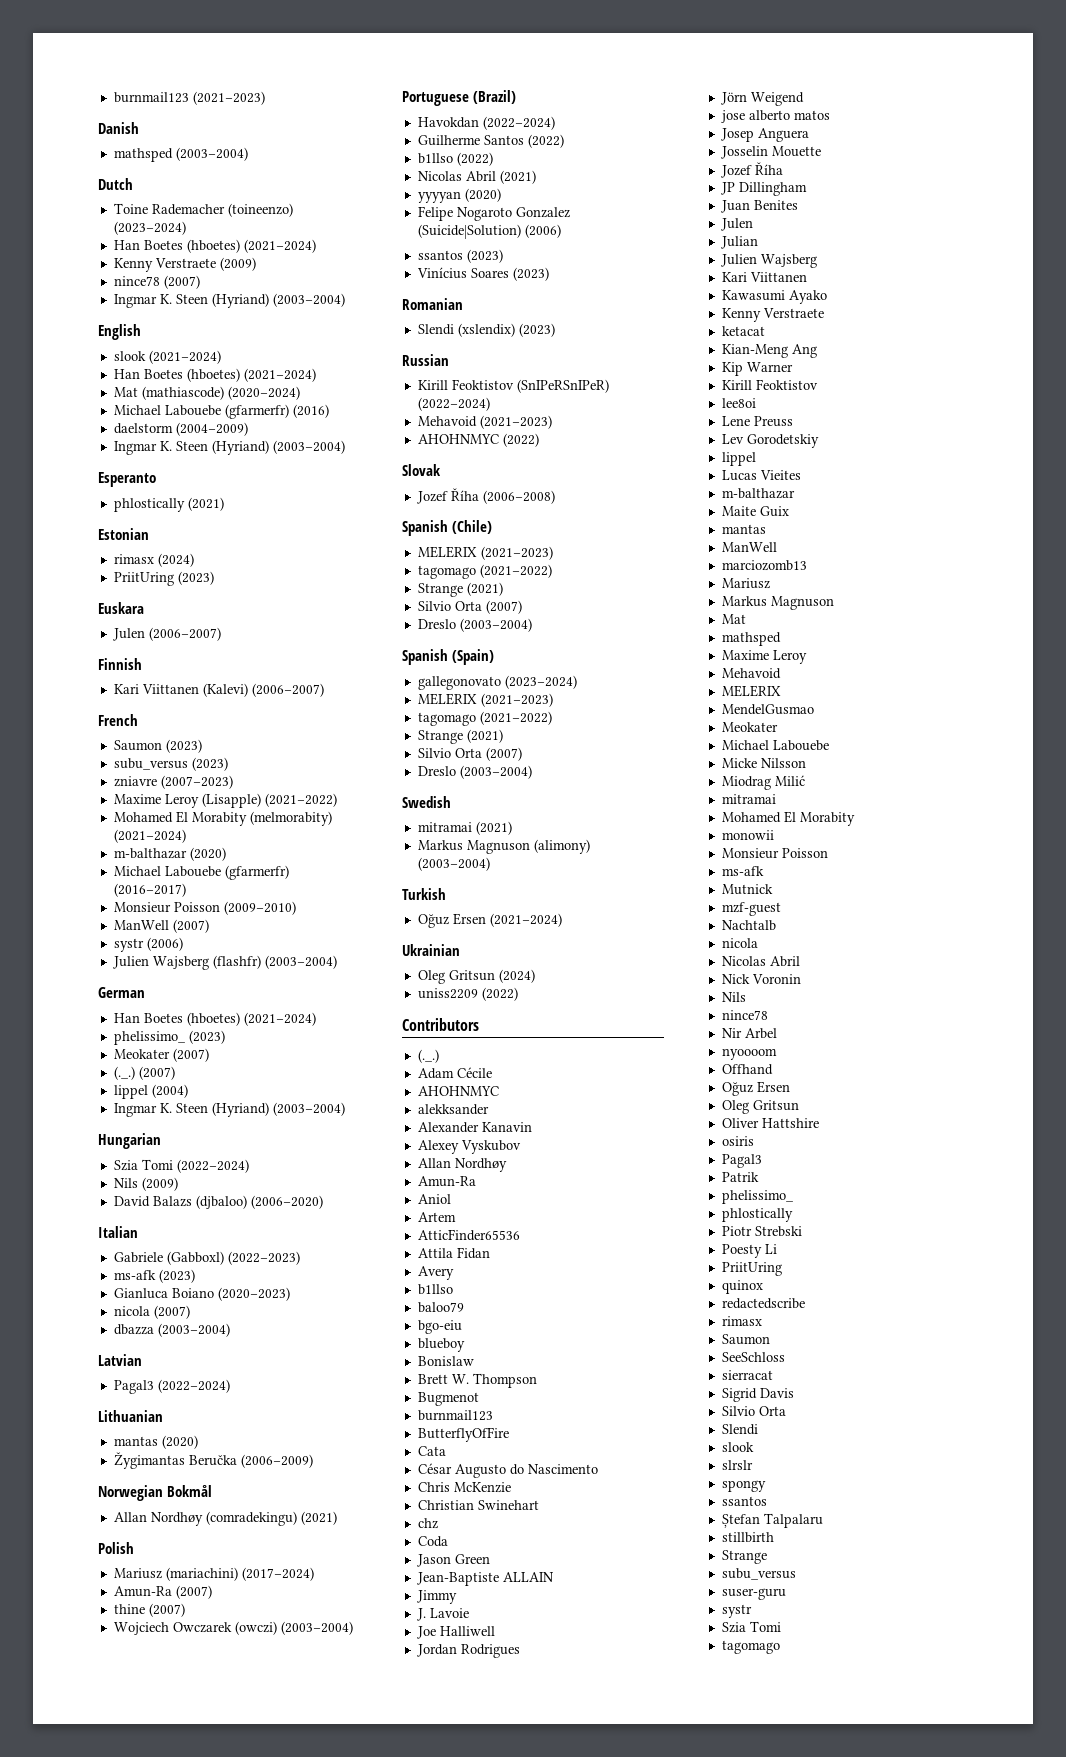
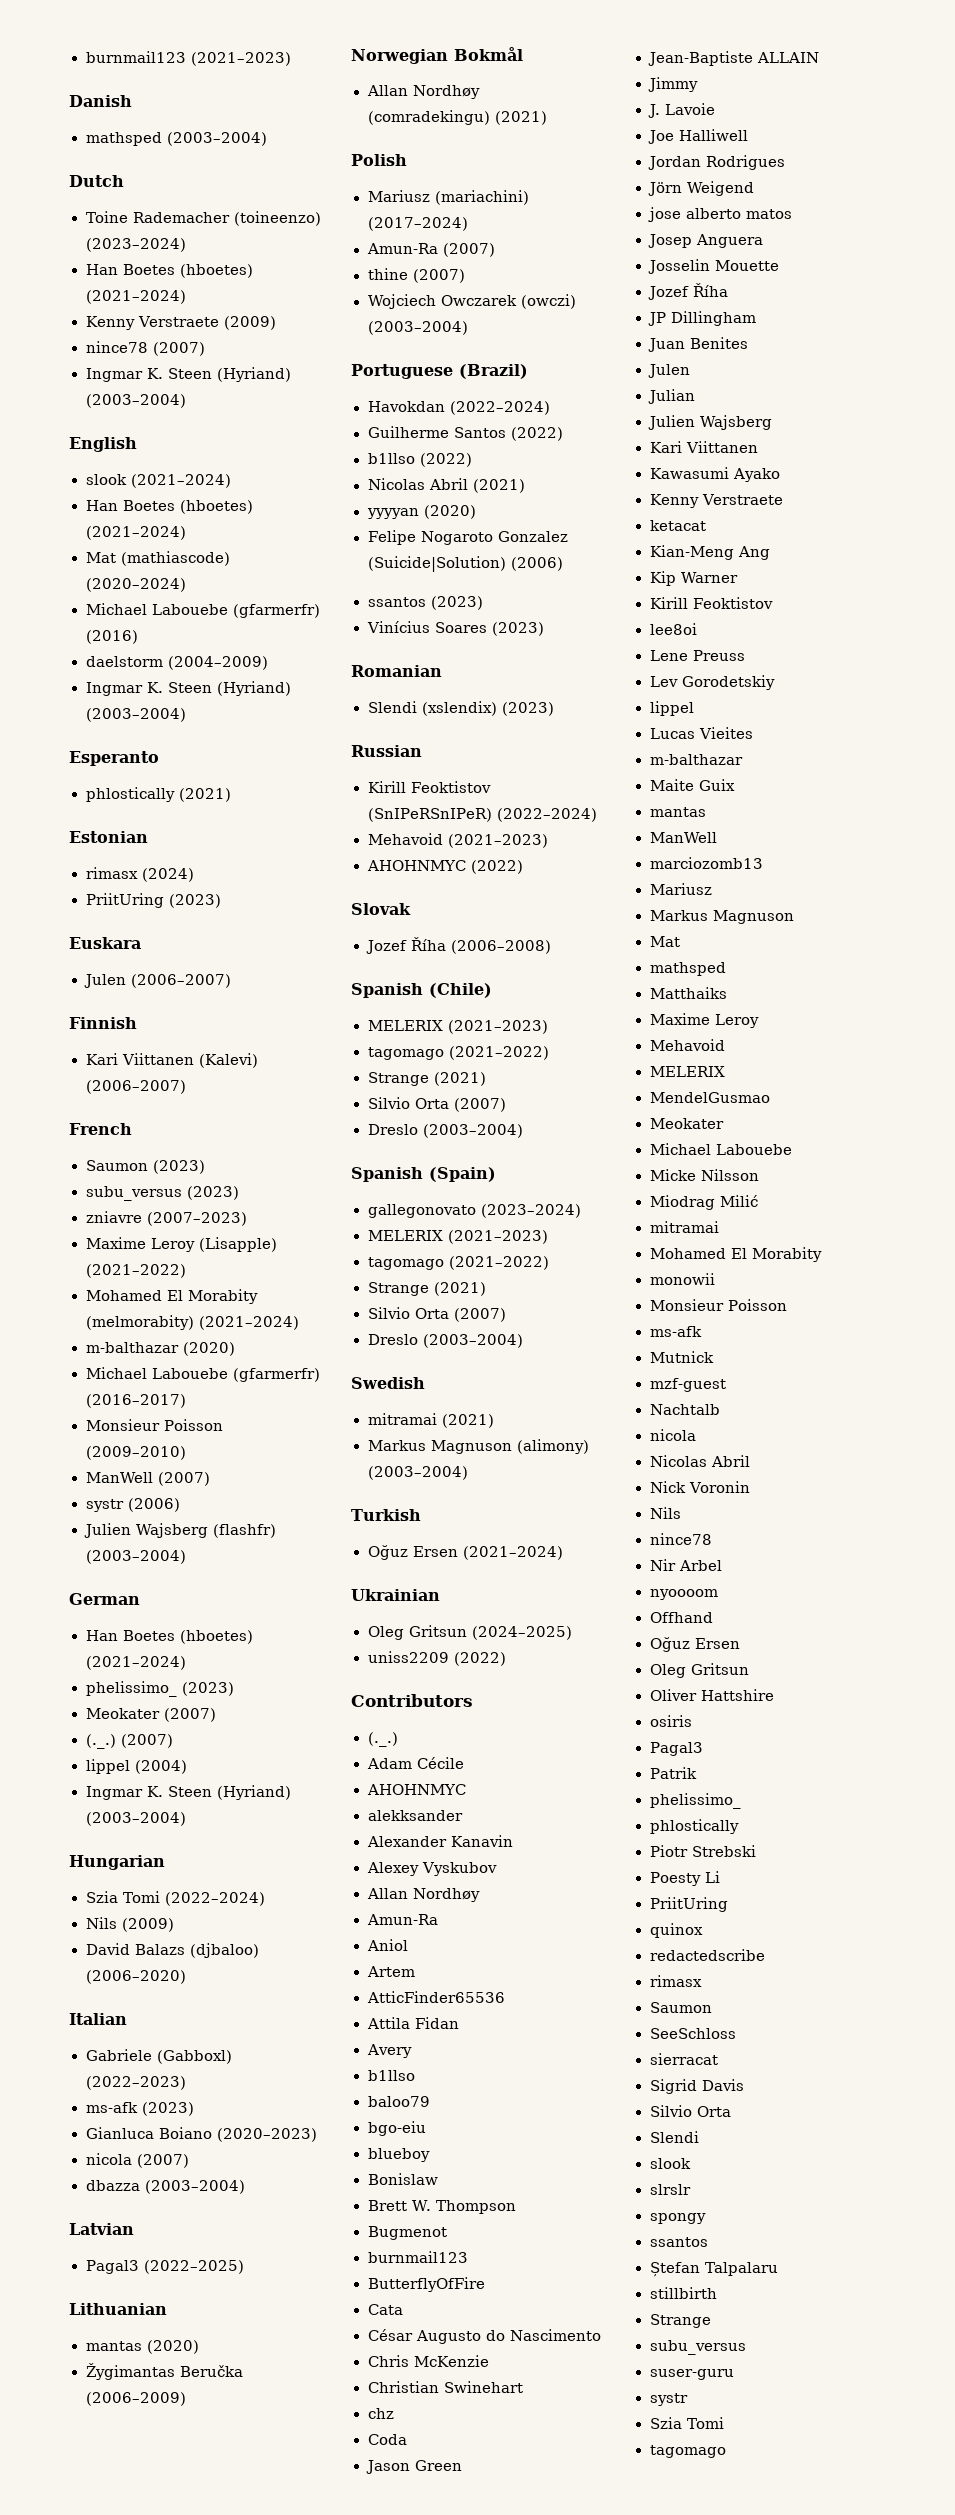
- Pagal3 (2022–2024)
+ Pagal3 (2022–2025)
- Oleg Gritsun (2024)
+ Oleg Gritsun (2024–2025)
+ Matthaiks

